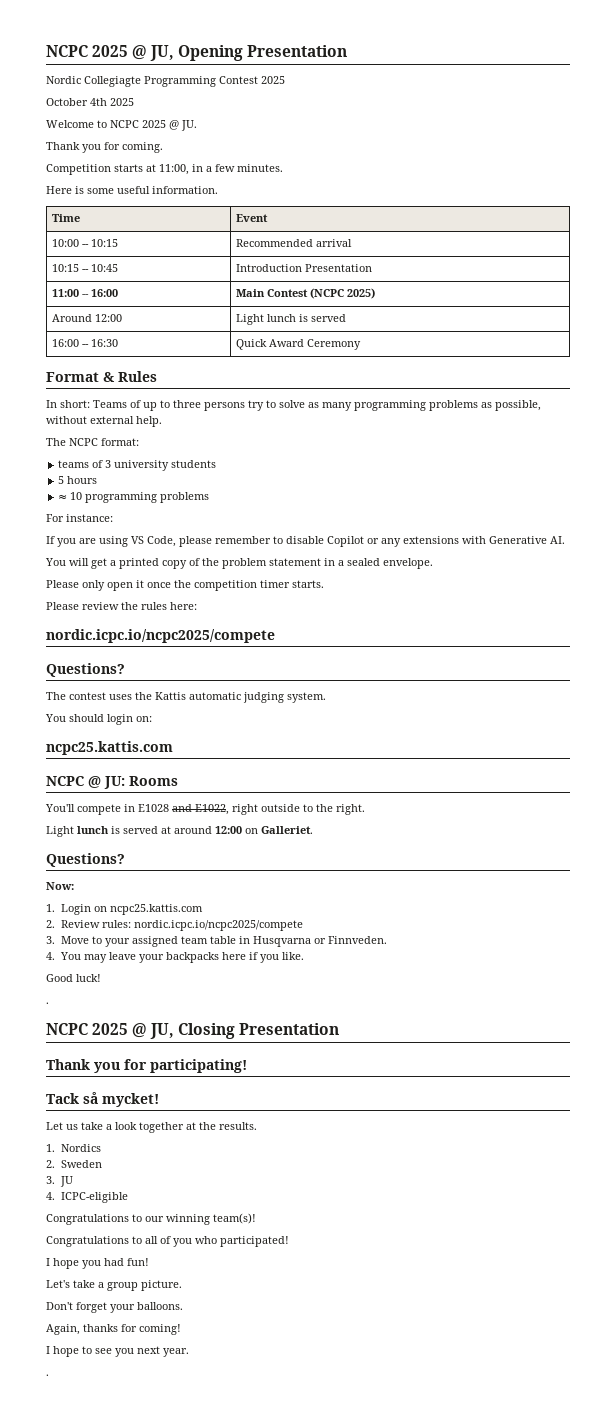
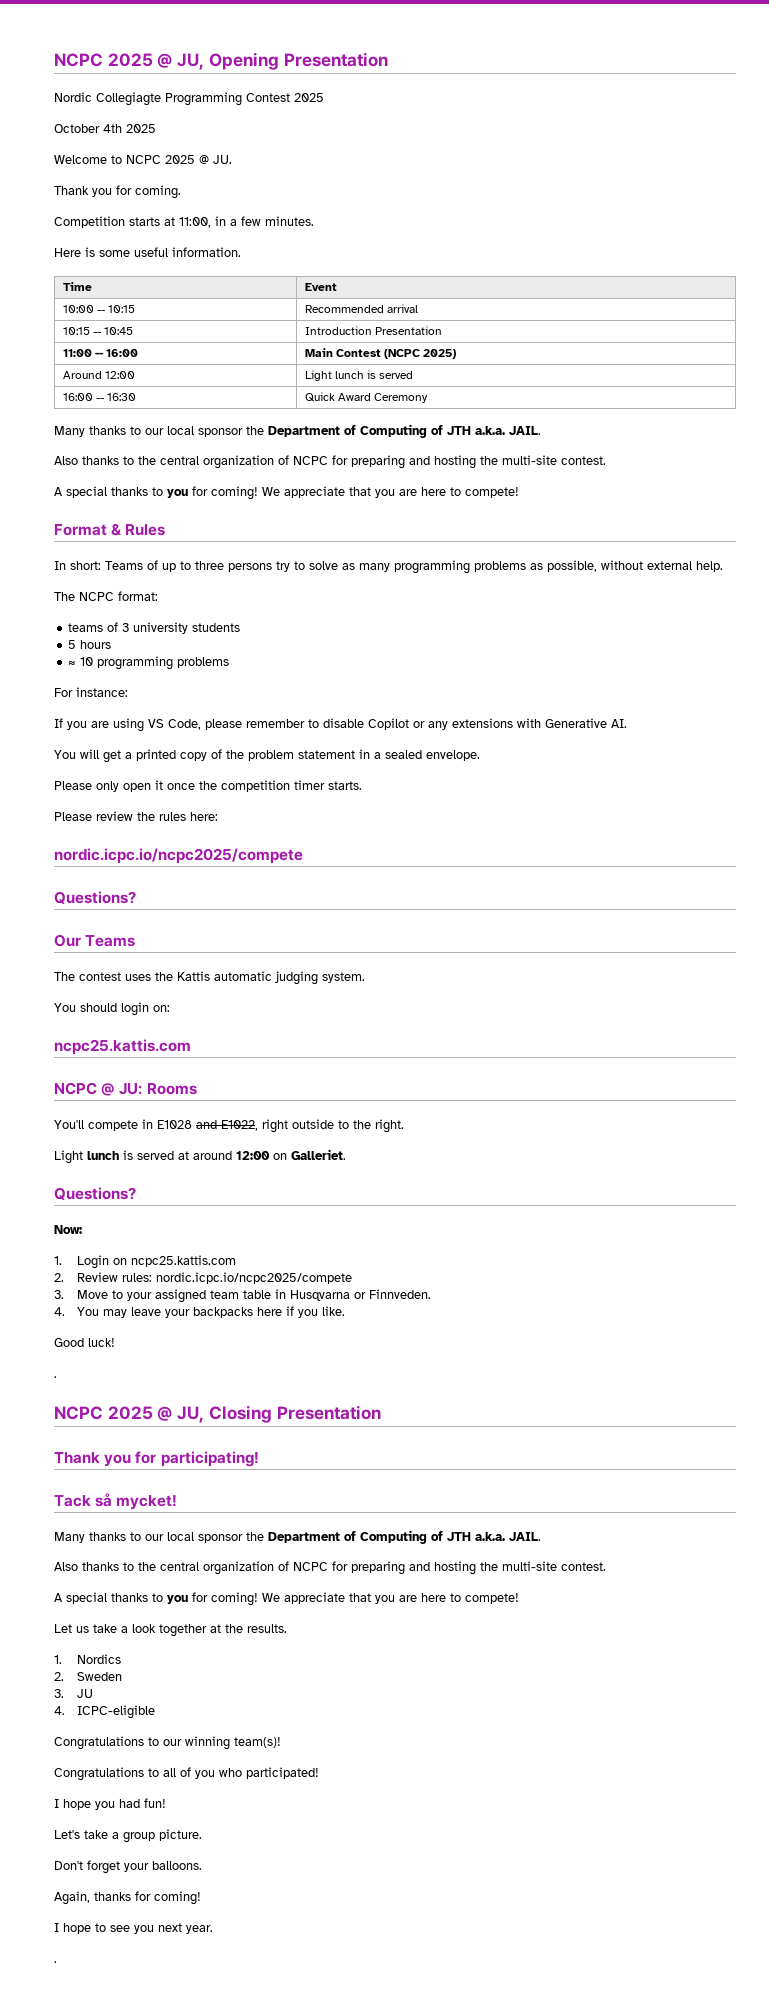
  16:00 -- 16:30 | Quick Award Ceremony
+ Many thanks to our local sponsor the Department of Computing of JTH a.k.a. JAIL.
+ Also thanks to the central organization of NCPC for preparing and hosting the multi-site contest.
+ A special thanks to you for coming! We appreciate that you are here to compete!
+ Our Teams
  Tack så mycket!
+ Many thanks to our local sponsor the Department of Computing of JTH a.k.a. JAIL.
+ Also thanks to the central organization of NCPC for preparing and hosting the multi-site contest.
+ A special thanks to you for coming! We appreciate that you are here to compete!

